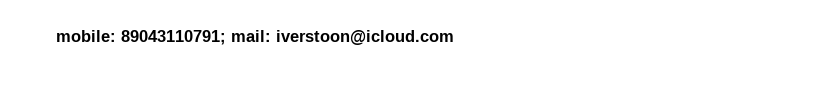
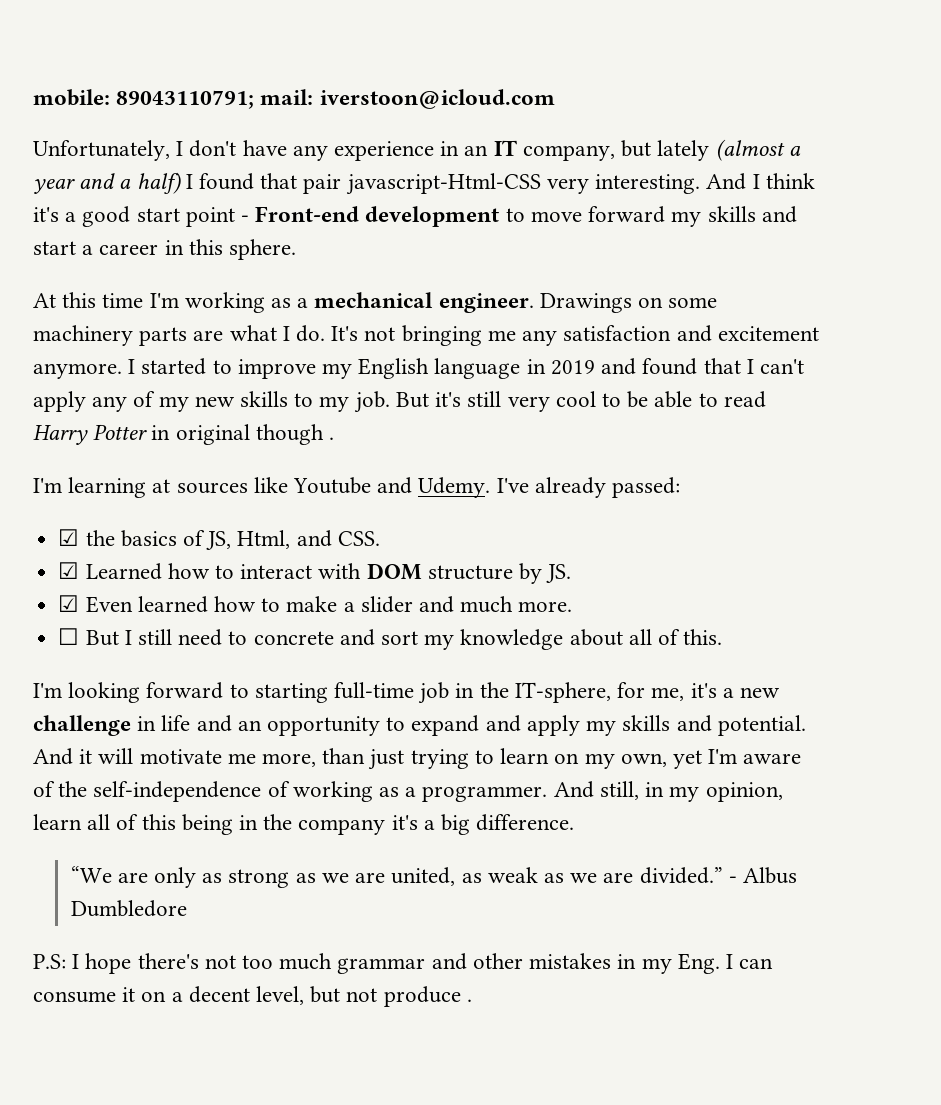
+ Unfortunately, I don't have any experience in an IT company, but lately (almost a year and a half) I found that pair javascript-Html-CSS very interesting. And I think it's a good start point - Front-end development to move forward my skills and start a career in this sphere.
+ At this time I'm working as a mechanical engineer. Drawings on some machinery parts are what I do. It's not bringing me any satisfaction and excitement anymore. I started to improve my English language in 2019 and found that I can't apply any of my new skills to my job. But it's still very cool to be able to read Harry Potter in original though .
+ I'm learning at sources like Youtube and Udemy. I've already passed:
+ ☑ the basics of JS, Html, and CSS.
+ ☑ Learned how to interact with DOM structure by JS.
+ ☑ Even learned how to make a slider and much more.
+ ☐ But I still need to concrete and sort my knowledge about all of this.
+ I'm looking forward to starting full-time job in the IT-sphere, for me, it's a new challenge in life and an opportunity to expand and apply my skills and potential. And it will motivate me more, than just trying to learn on my own, yet I'm aware of the self-independence of working as a programmer. And still, in my opinion, learn all of this being in the company it's a big difference.
+ “We are only as strong as we are united, as weak as we are divided.” - Albus Dumbledore
+ P.S: I hope there's not too much grammar and other mistakes in my Eng. I can consume it on a decent level, but not produce .

